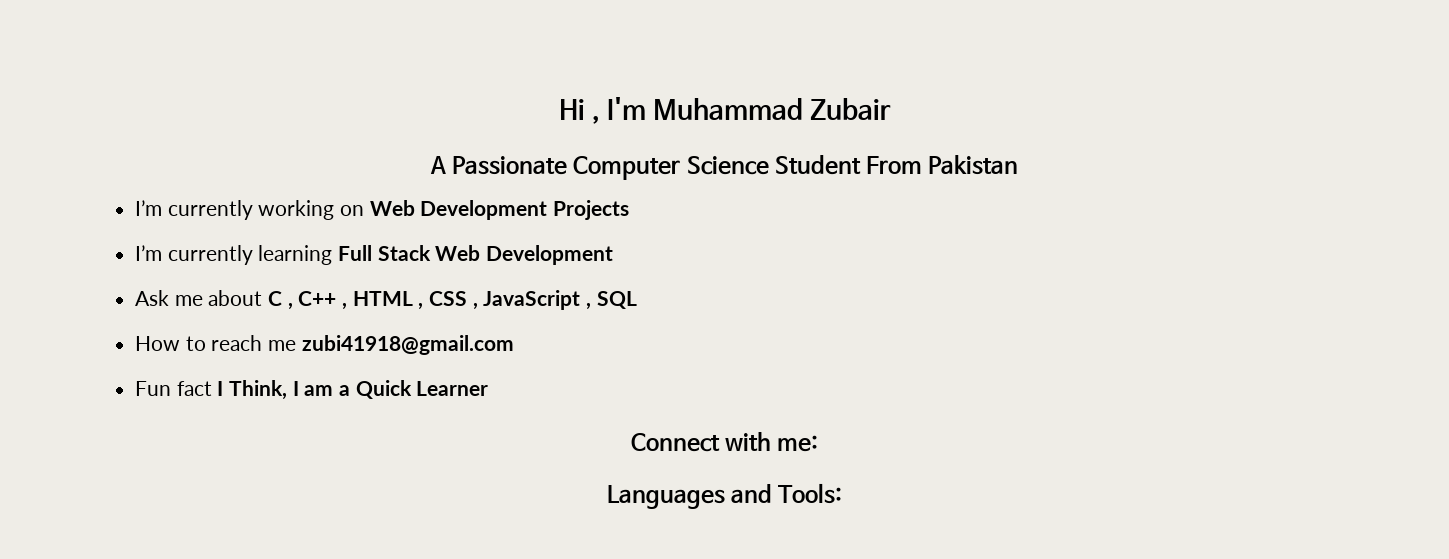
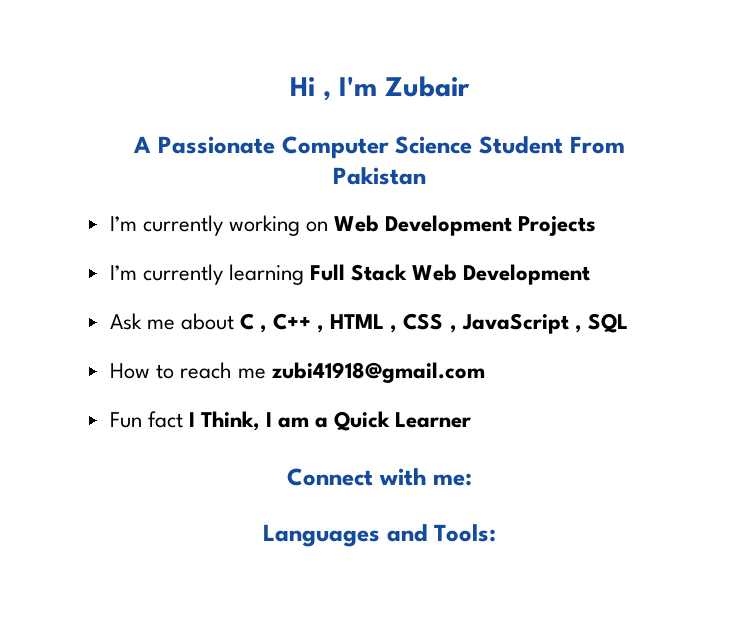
- Hi , I'm Muhammad Zubair
+ Hi , I'm Zubair

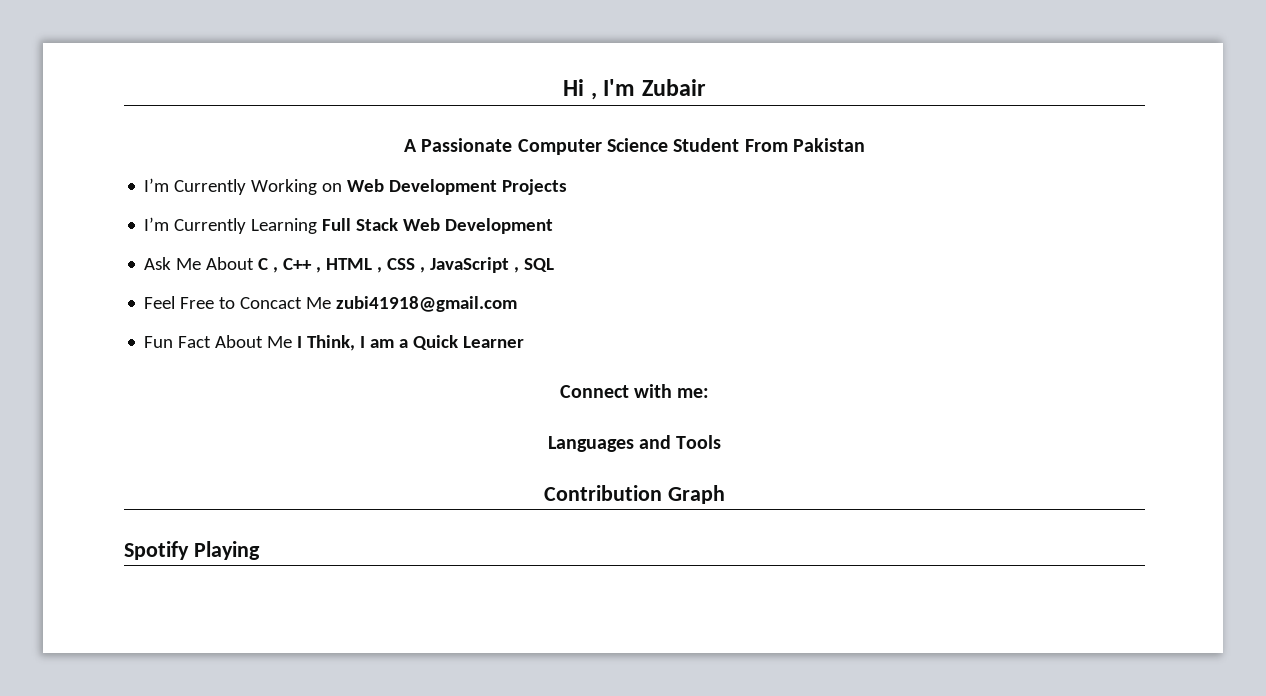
- I’m currently working on Web Development Projects
+ I’m Currently Working on Web Development Projects
- I’m currently learning Full Stack Web Development
+ I’m Currently Learning Full Stack Web Development
- Ask me about C , C++ , HTML , CSS , JavaScript , SQL
+ Ask Me About C , C++ , HTML , CSS , JavaScript , SQL
- How to reach me zubi41918@gmail.com
+ Feel Free to Concact Me zubi41918@gmail.com
- Fun fact I Think, I am a Quick Learner
+ Fun Fact About Me I Think, I am a Quick Learner
- Languages and Tools:
+ Languages and Tools
+ Contribution Graph
+ Spotify Playing

